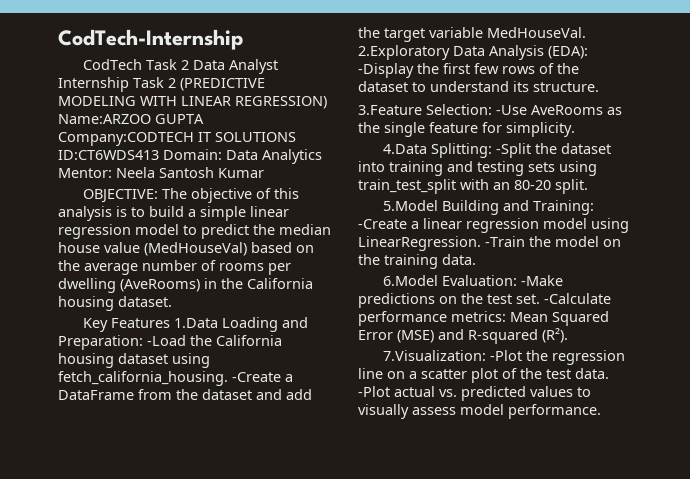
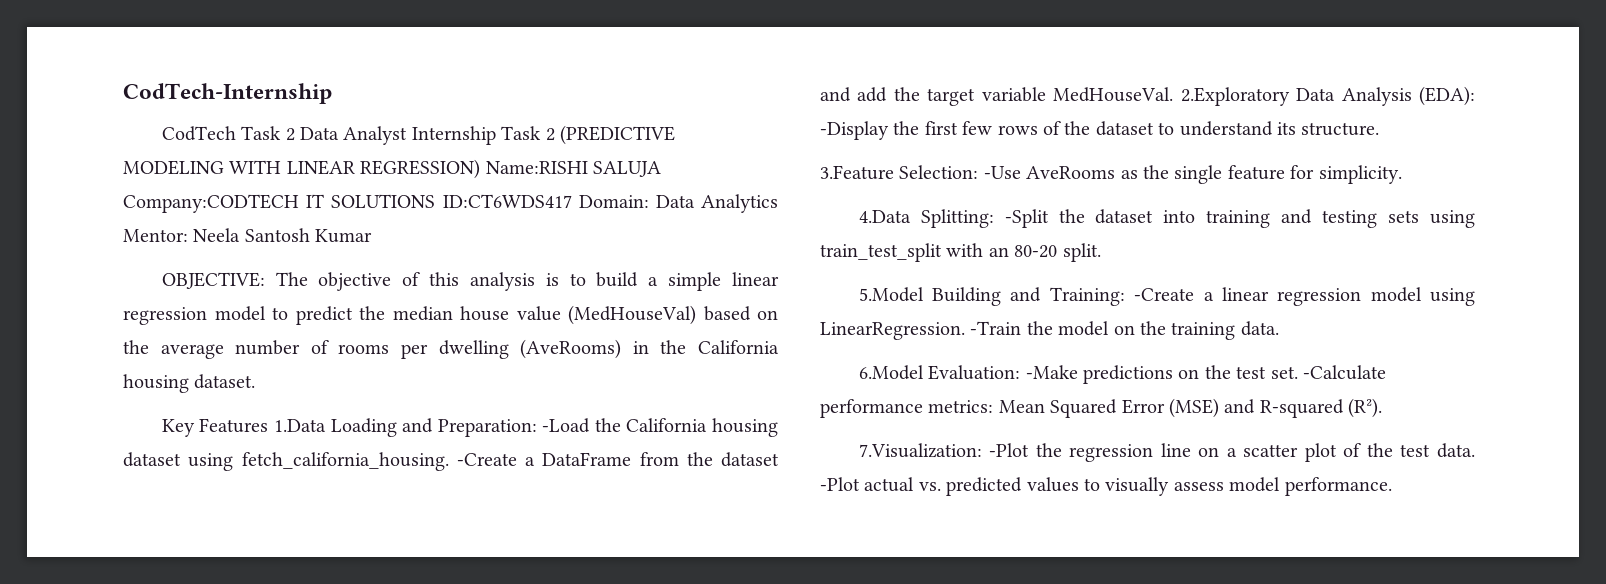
- CodTech Task 2 Data Analyst Internship Task 2 (PREDICTIVE MODELING WITH LINEAR REGRESSION) Name:ARZOO GUPTA Company:CODTECH IT SOLUTIONS ID:CT6WDS413 Domain: Data Analytics Mentor: Neela Santosh Kumar
+ CodTech Task 2 Data Analyst Internship Task 2 (PREDICTIVE MODELING WITH LINEAR REGRESSION) Name:RISHI SALUJA Company:CODTECH IT SOLUTIONS ID:CT6WDS417 Domain: Data Analytics Mentor: Neela Santosh Kumar

